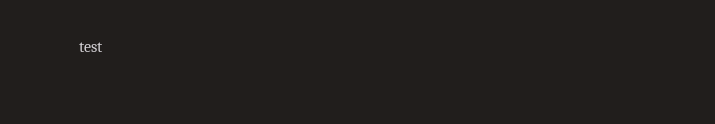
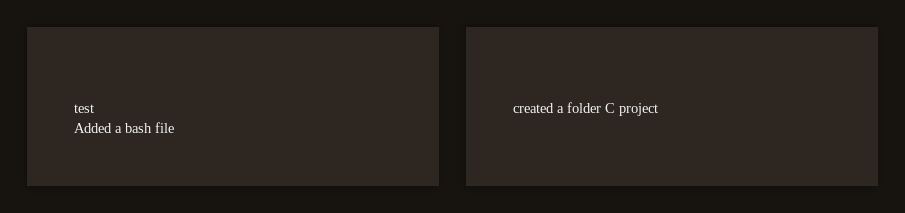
+ Added a bash file
+ created a folder C project

